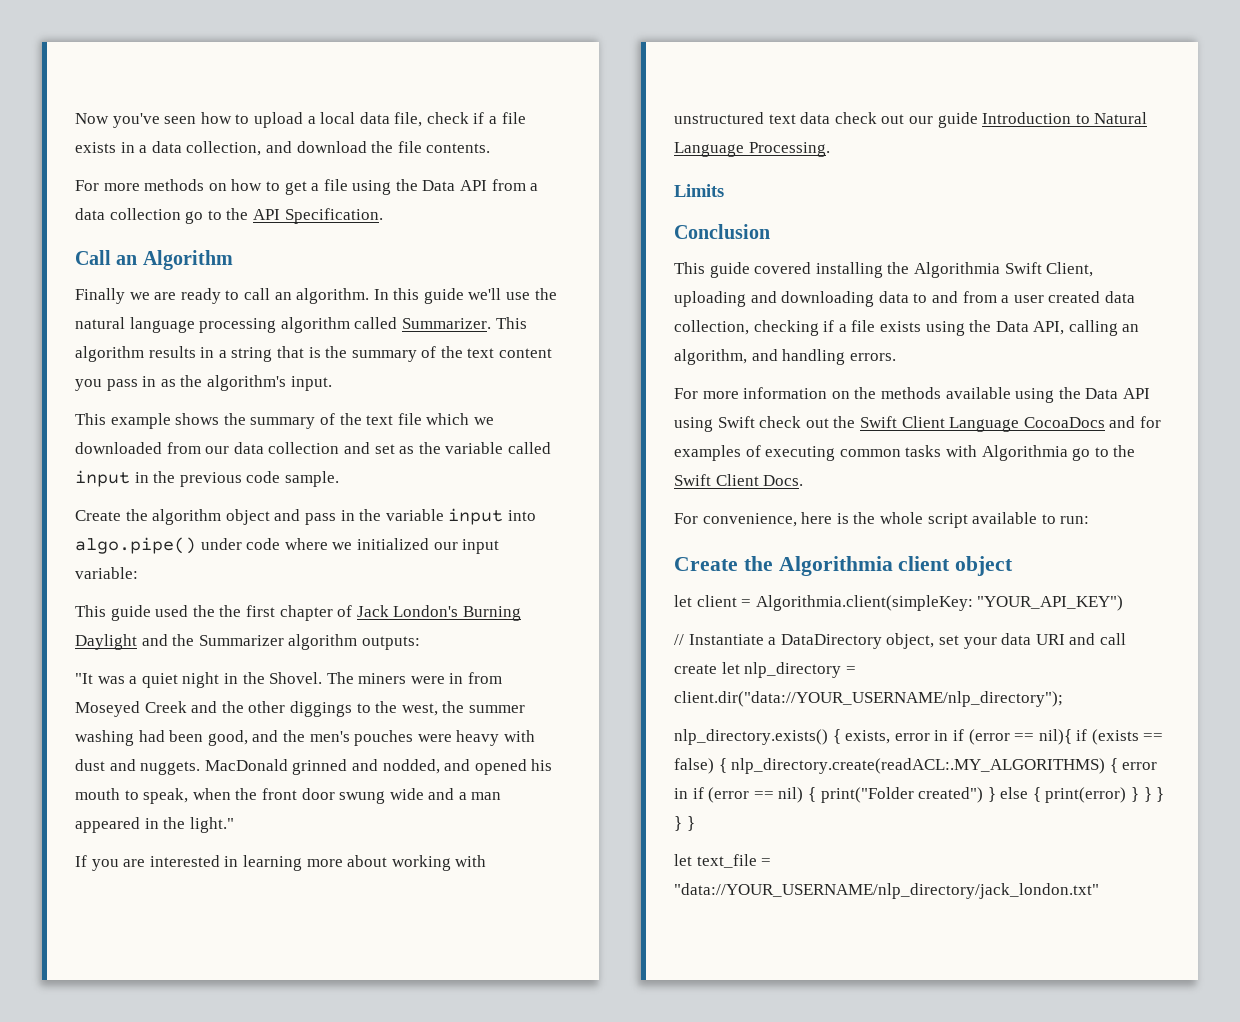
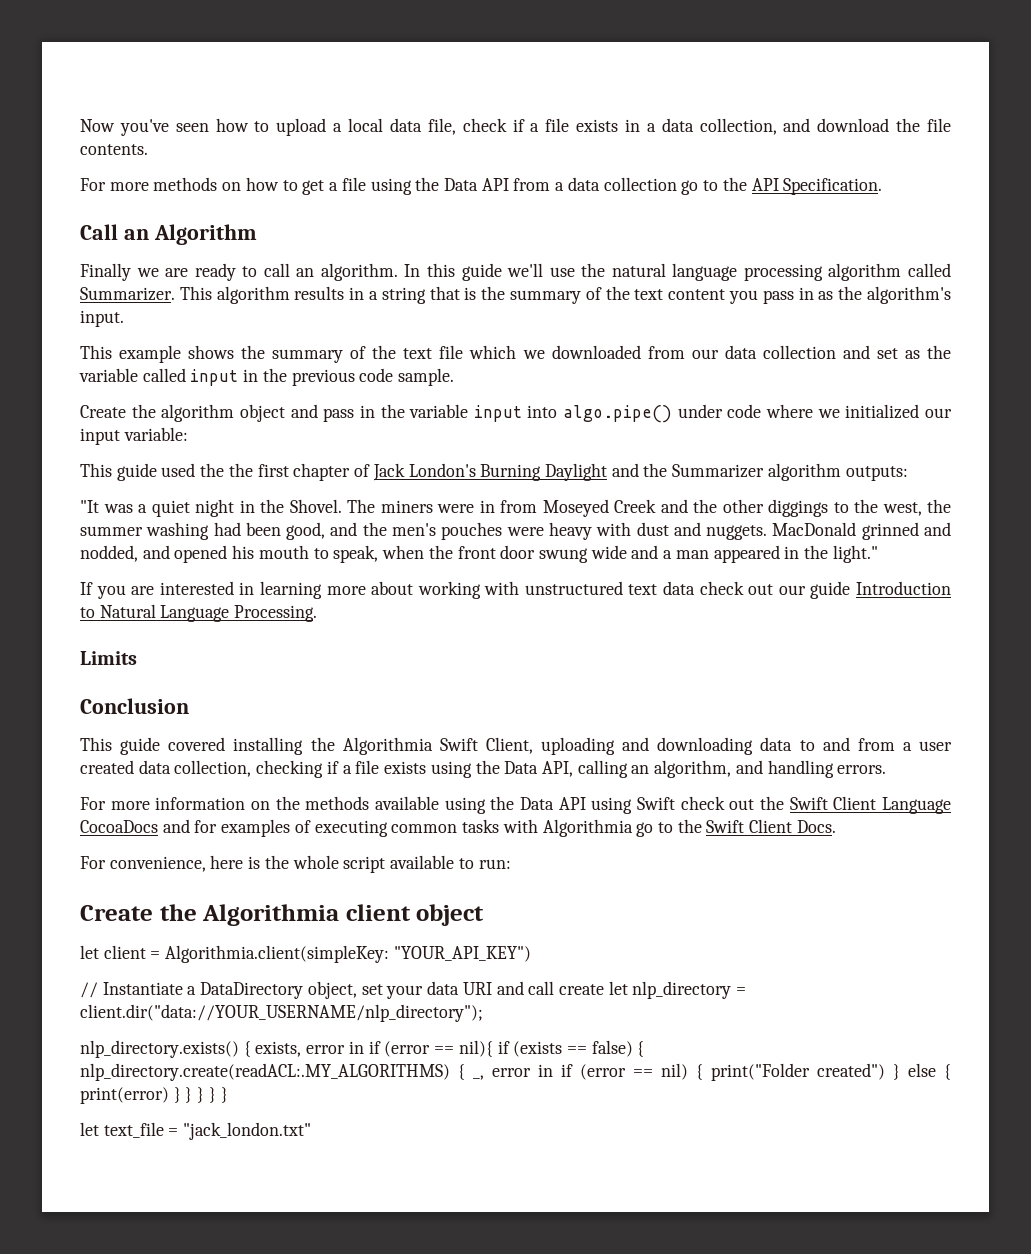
- nlp_directory.exists() { exists, error in if (error == nil){ if (exists == false) { nlp_directory.create(readACL:.MY_ALGORITHMS) { error in if (error == nil) { print("Folder created") } else { print(error) } } } } }
+ nlp_directory.exists() { exists, error in if (error == nil){ if (exists == false) { nlp_directory.create(readACL:.MY_ALGORITHMS) { _, error in if (error == nil) { print("Folder created") } else { print(error) } } } } }
- let text_file = "data://YOUR_USERNAME/nlp_directory/jack_london.txt"
+ let text_file = "jack_london.txt"

